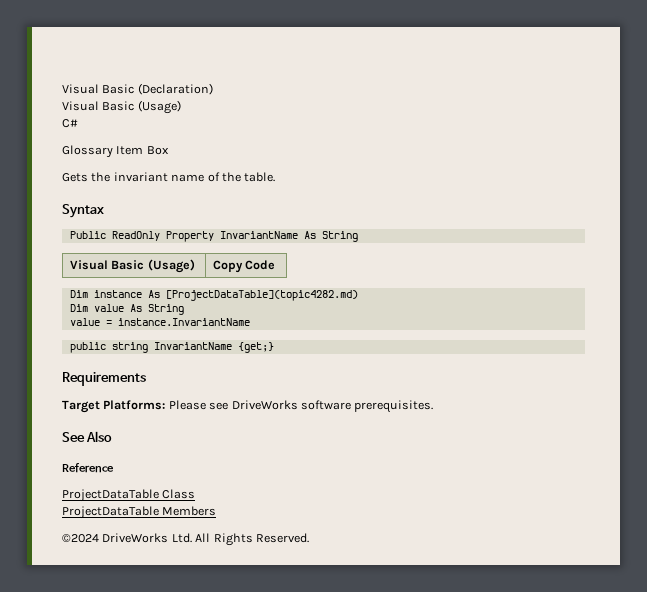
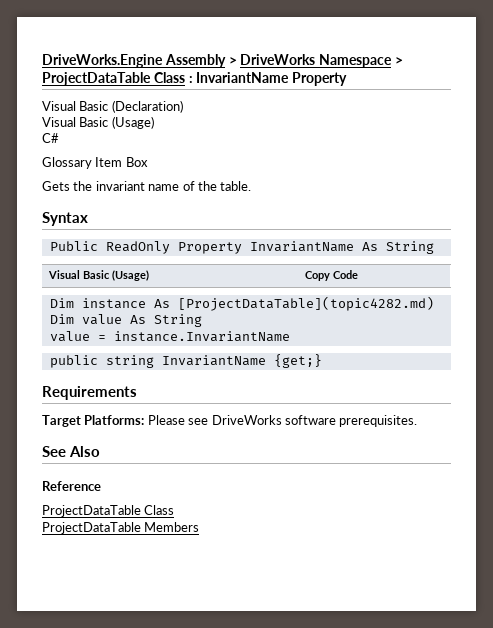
+ DriveWorks.Engine Assembly > DriveWorks Namespace > ProjectDataTable Class : InvariantName Property
- ©2024 DriveWorks Ltd. All Rights Reserved.

